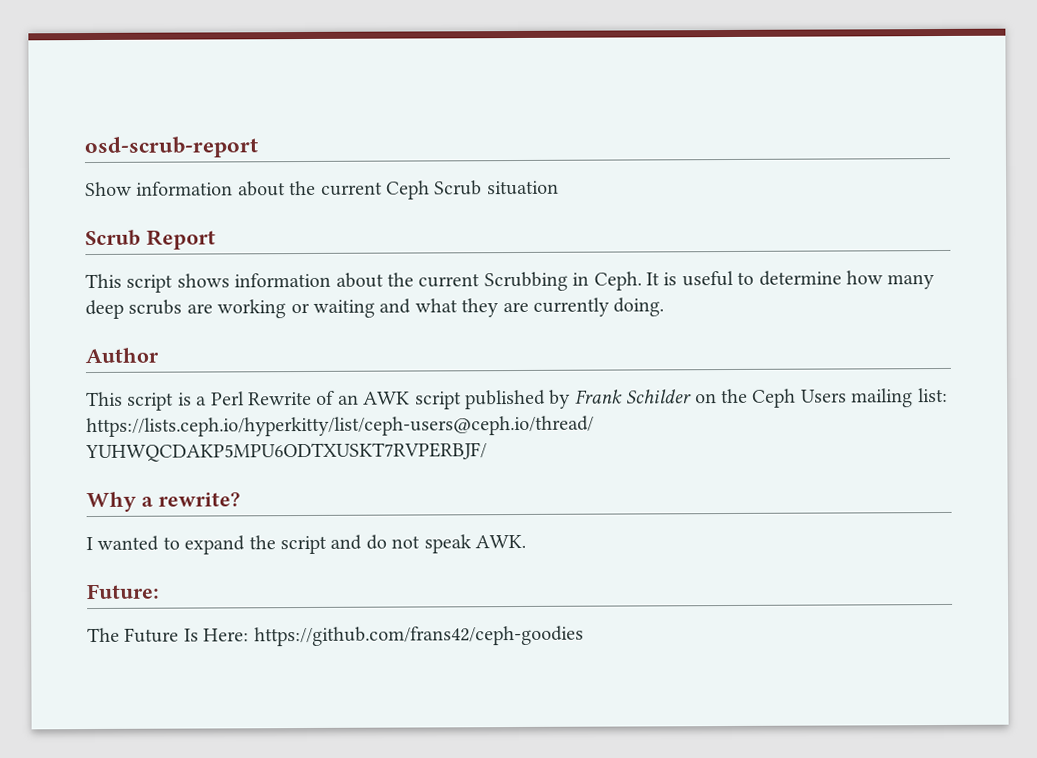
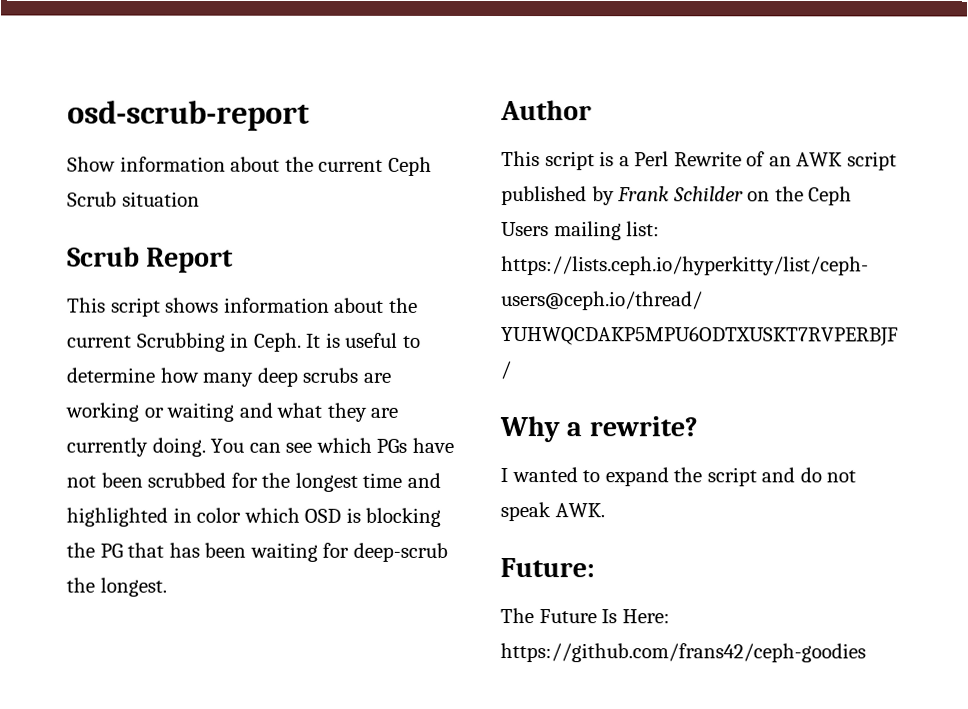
+ You can see which PGs have not been scrubbed for the longest time and highlighted in color which OSD is blocking the PG that has been waiting for deep-scrub the longest.

